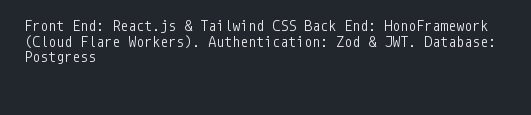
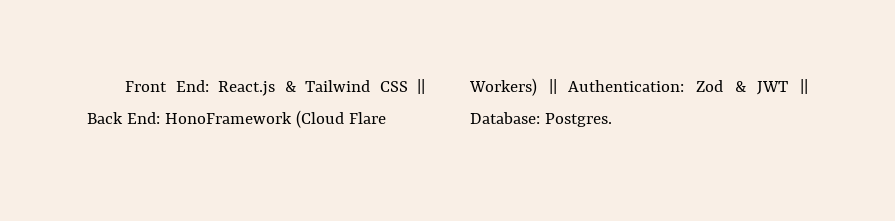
- Front End: React.js & Tailwind CSS Back End: HonoFramework (Cloud Flare Workers). Authentication: Zod & JWT. Database: Postgress
+ Front End: React.js & Tailwind CSS || Back End: HonoFramework (Cloud Flare Workers) || Authentication: Zod & JWT || Database: Postgres.

